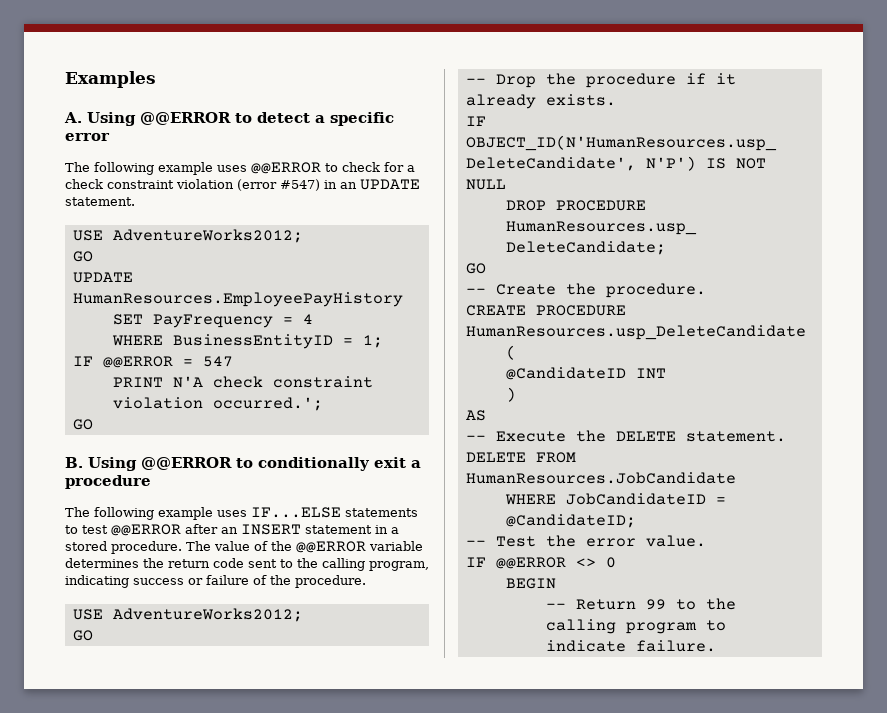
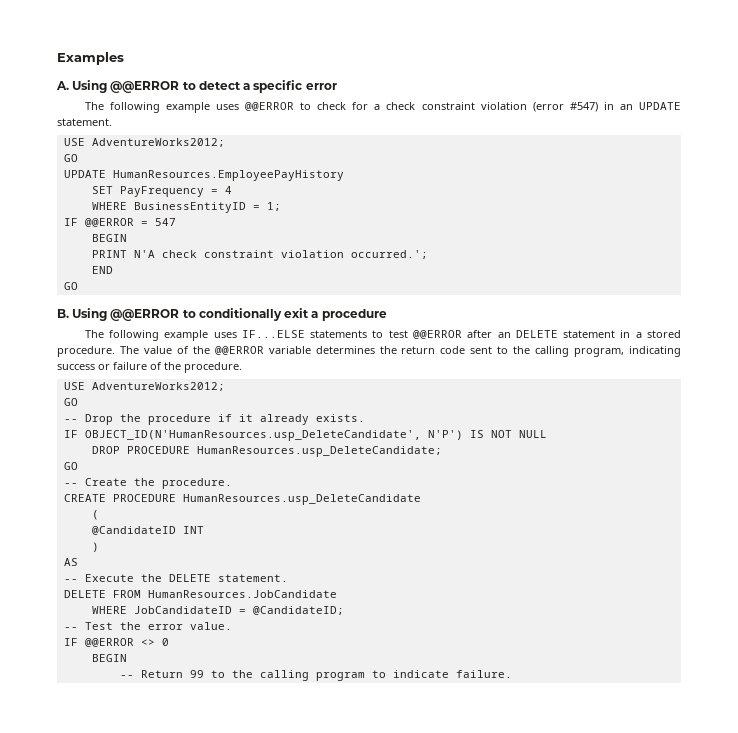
  IF @@ERROR = 547
+ BEGIN
+ END
- The following example uses IF...ELSE statements to test @@ERROR after an INSERT statement in a stored procedure.
+ The following example uses IF...ELSE statements to test @@ERROR after an DELETE statement in a stored procedure.

